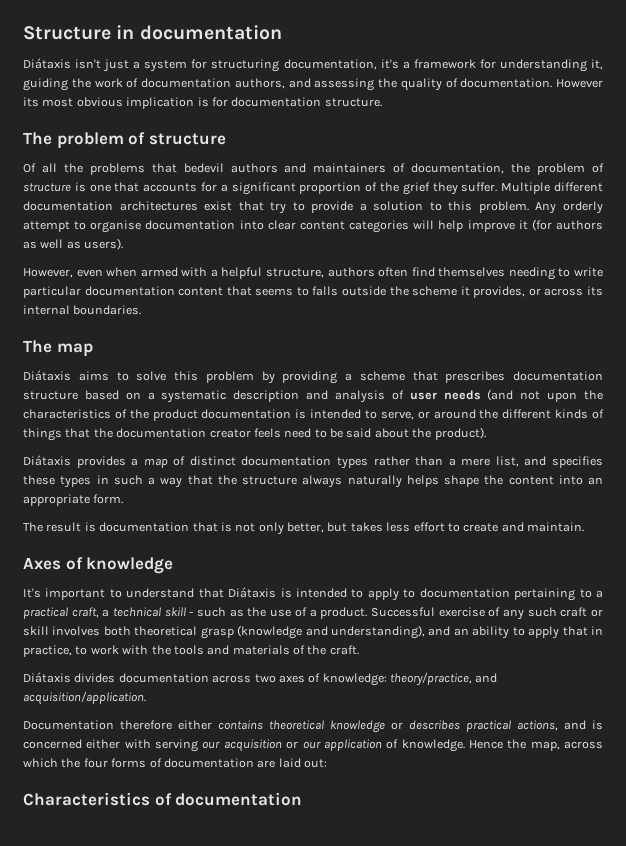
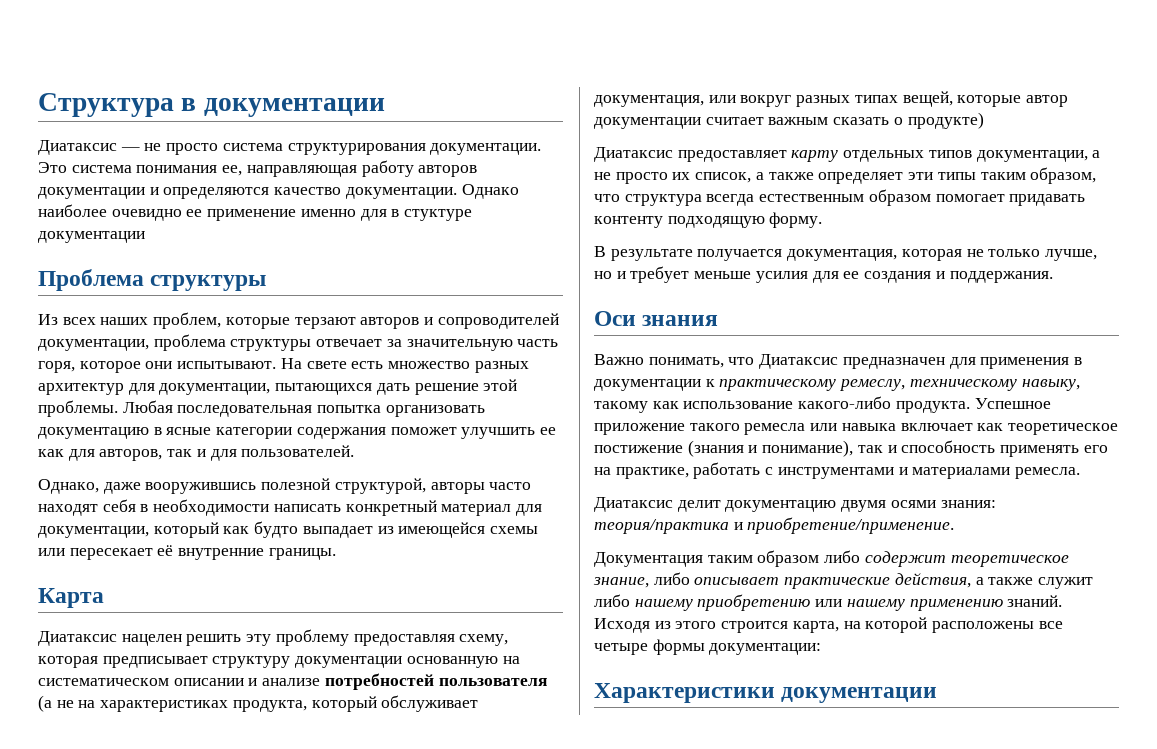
- Structure in documentation
- Diátaxis isn't just a system for structuring documentation, it's a framework for understanding it, guiding the work of documentation authors, and assessing the quality of documentation. However its most obvious implication is for documentation structure.
- The problem of structure
- Of all the problems that bedevil authors and maintainers of documentation, the problem of structure is one that accounts for a significant proportion of the grief they suffer. Multiple different documentation architectures exist that try to provide a solution to this problem. Any orderly attempt to organise documentation into clear content categories will help improve it (for authors as well as users).
- However, even when armed with a helpful structure, authors often find themselves needing to write particular documentation content that seems to falls outside the scheme it provides, or across its internal boundaries.
- The map
- Diátaxis aims to solve this problem by providing a scheme that prescribes documentation structure based on a systematic description and analysis of user needs (and not upon the characteristics of the product documentation is intended to serve, or around the different kinds of things that the documentation creator feels need to be said about the product).
- Diátaxis provides a map of distinct documentation types rather than a mere list, and specifies these types in such a way that the structure always naturally helps shape the content into an appropriate form.
- The result is documentation that is not only better, but takes less effort to create and maintain.
- Axes of knowledge
- It's important to understand that Diátaxis is intended to apply to documentation pertaining to a practical craft, a technical skill - such as the use of a product. Successful exercise of any such craft or skill involves both theoretical grasp (knowledge and understanding), and an ability to apply that in practice, to work with the tools and materials of the craft.
- Diátaxis divides documentation across two axes of knowledge: theory/practice, and acquisition/application.
- Documentation therefore either contains theoretical knowledge or describes practical actions, and is concerned either with serving our acquisition or our application of knowledge. Hence the map, across which the four forms of documentation are laid out:
- Characteristics of documentation
+ Структура в документации
+ Диатаксис — не просто система структурирования документации. Это система понимания ее, направляющая работу авторов документации и определяются качество документации. Однако наиболее очевидно ее применение именно для в стуктуре документации
+ Проблема структуры
+ Из всех наших проблем, которые терзают авторов и сопроводителей документации, проблема структуры отвечает за значительную часть горя, которое они испытывают. На свете есть множество разных архитектур для документации, пытающихся дать решение этой проблемы. Любая последовательная попытка организовать документацию в ясные категории содержания поможет улучшить ее как для авторов, так и для пользователей.
+ Однако, даже вооружившись полезной структурой, авторы часто находят себя в необходимости написать конкретный материал для документации, который как будто выпадает из имеющейся схемы или пересекает её внутренние границы.
+ Карта
+ Диатаксис нацелен решить эту проблему предоставляя схему, которая предписывает структуру документации основанную на систематическом описании и анализе потребностей пользователя (а не на характеристиках продукта, который обслуживает документация, или вокруг разных типах вещей, которые автор документации считает важным сказать о продукте)
+ Диатаксис предоставляет карту отдельных типов документации, а не просто их список, а также определяет эти типы таким образом, что структура всегда естественным образом помогает придавать контенту подходящую форму.
+ В результате получается документация, которая не только лучше, но и требует меньше усилия для ее создания и поддержания.
+ Оси знания
+ Важно понимать, что Диатаксис предназначен для применения в документации к практическому ремеслу, техническому навыку, такому как использование какого-либо продукта. Успешное приложение такого ремесла или навыка включает как теоретическое постижение (знания и понимание), так и способность применять его на практике, работать с инструментами и материалами ремесла.
+ Диатаксис делит документацию двумя осями знания: теория/практика и приобретение/применение.
+ Документация таким образом либо содержит теоретическое знание, либо описывает практические действия, а также служит либо нашему приобретению или нашему применению знаний. Исходя из этого строится карта, на которой расположены все четыре формы документации:
+ Характеристики документации

